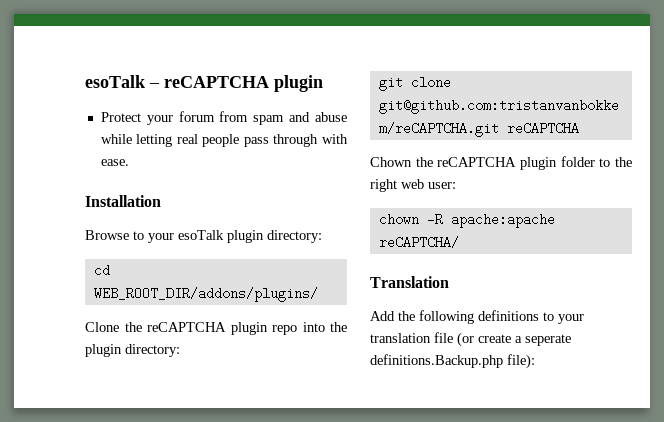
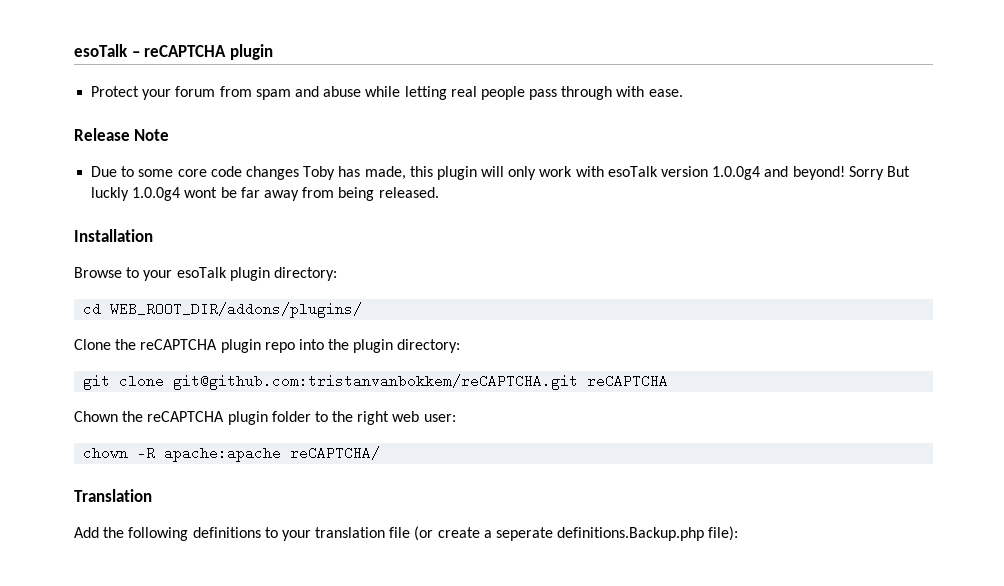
+ Release Note
+ Due to some core code changes Toby has made, this plugin will only work with esoTalk version 1.0.0g4 and beyond! Sorry But luckly 1.0.0g4 wont be far away from being released.

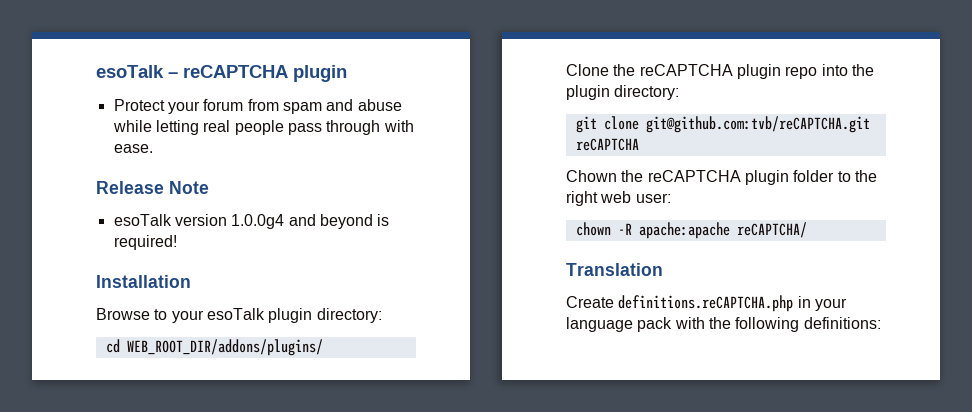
- Due to some core code changes Toby has made, this plugin will only work with esoTalk version 1.0.0g4 and beyond! Sorry But luckly 1.0.0g4 wont be far away from being released.
+ esoTalk version 1.0.0g4 and beyond is required!
- git clone git@github.com:tristanvanbokkem/reCAPTCHA.git reCAPTCHA
+ git clone git@github.com:tvb/reCAPTCHA.git reCAPTCHA
- Add the following definitions to your translation file (or create a seperate definitions.Backup.php file):
+ Create definitions.reCAPTCHA.php in your language pack with the following definitions:

